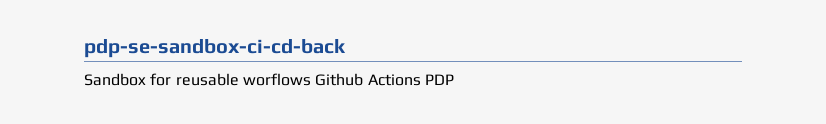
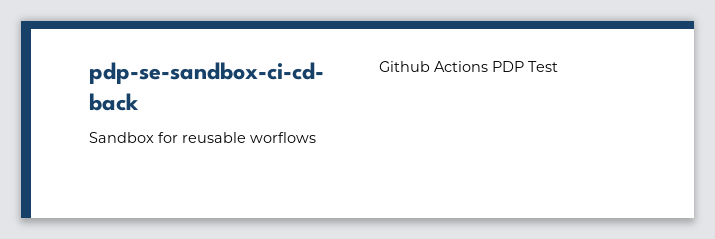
- Sandbox for reusable worflows Github Actions PDP
+ Sandbox for reusable worflows Github Actions PDP Test

